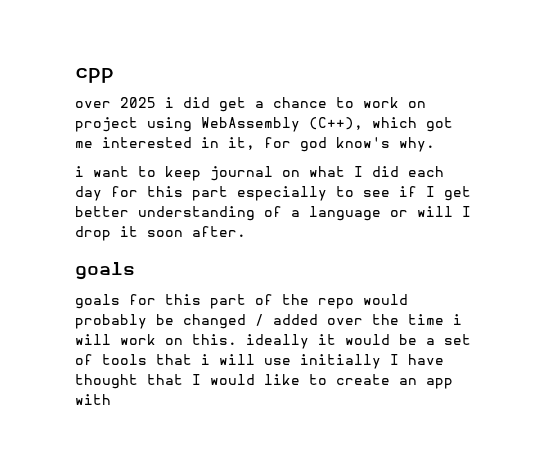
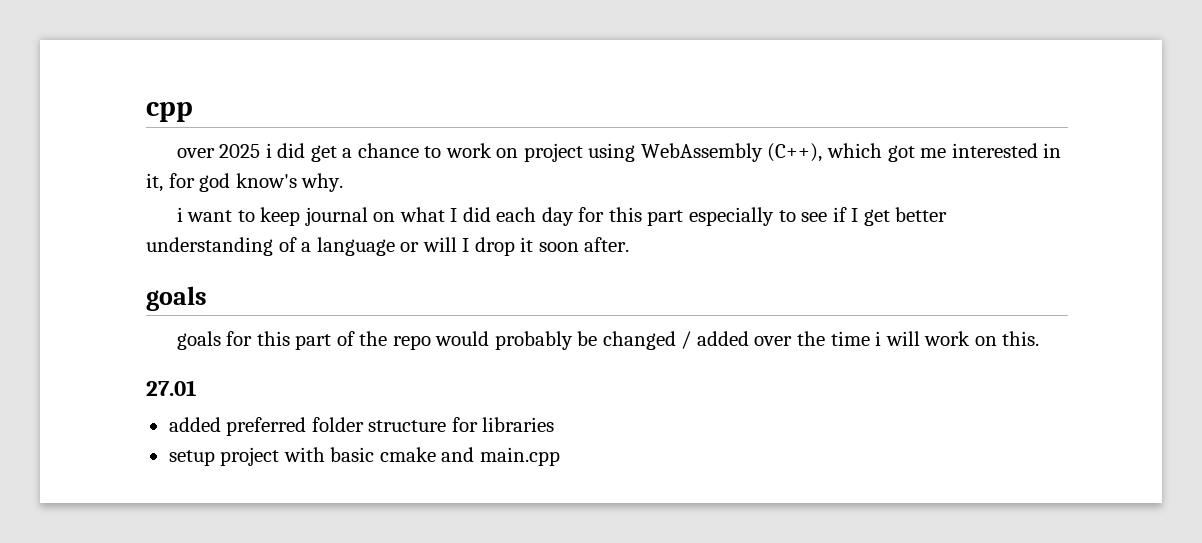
- goals for this part of the repo would probably be changed / added over the time i will work on this. ideally it would be a set of tools that i will use initially I have thought that I would like to create an app with
+ goals for this part of the repo would probably be changed / added over the time i will work on this.
+ 27.01
+ added preferred folder structure for libraries
+ setup project with basic cmake and main.cpp

